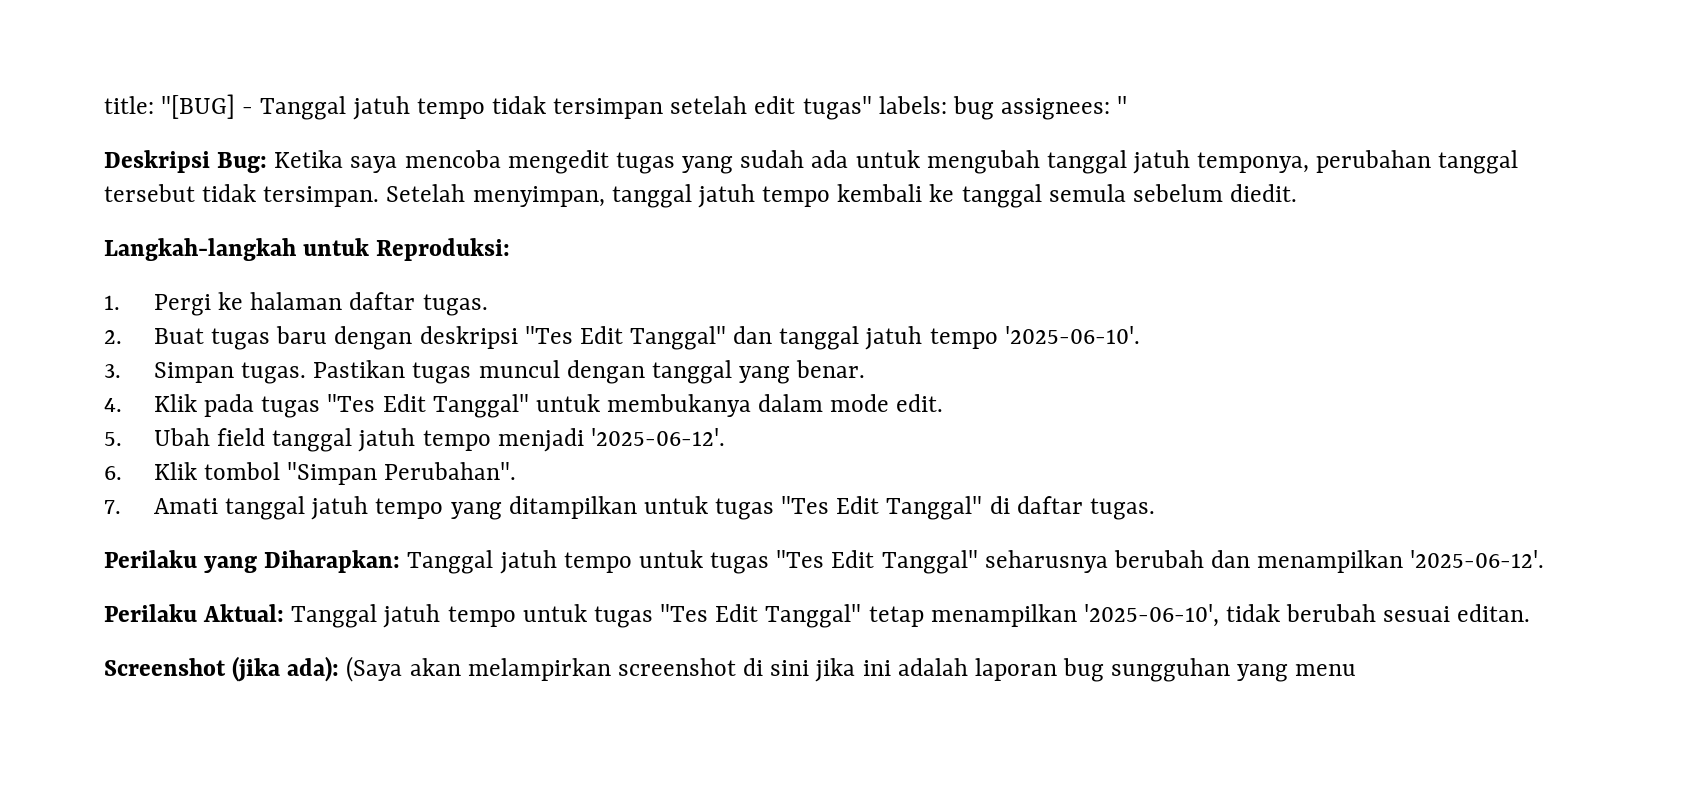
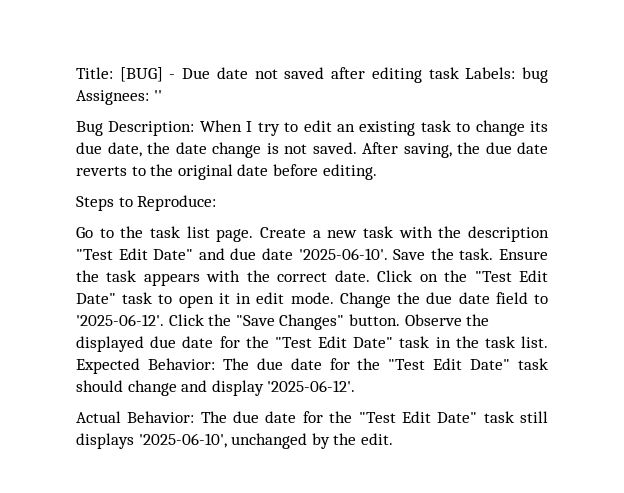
- title: "[BUG] - Tanggal jatuh tempo tidak tersimpan setelah edit tugas" labels: bug assignees: ''
- Deskripsi Bug: Ketika saya mencoba mengedit tugas yang sudah ada untuk mengubah tanggal jatuh temponya, perubahan tanggal tersebut tidak tersimpan. Setelah menyimpan, tanggal jatuh tempo kembali ke tanggal semula sebelum diedit.
- Langkah-langkah untuk Reproduksi:
- 1. Pergi ke halaman daftar tugas.
- 2. Buat tugas baru dengan deskripsi "Tes Edit Tanggal" dan tanggal jatuh tempo '2025-06-10'.
- 3. Simpan tugas. Pastikan tugas muncul dengan tanggal yang benar.
- 4. Klik pada tugas "Tes Edit Tanggal" untuk membukanya dalam mode edit.
- 5. Ubah field tanggal jatuh tempo menjadi '2025-06-12'.
- 6. Klik tombol "Simpan Perubahan".
- 7. Amati tanggal jatuh tempo yang ditampilkan untuk tugas "Tes Edit Tanggal" di daftar tugas.
- Perilaku yang Diharapkan: Tanggal jatuh tempo untuk tugas "Tes Edit Tanggal" seharusnya berubah dan menampilkan '2025-06-12'.
- Perilaku Aktual: Tanggal jatuh tempo untuk tugas "Tes Edit Tanggal" tetap menampilkan '2025-06-10', tidak berubah sesuai editan.
- Screenshot (jika ada): (Saya akan melampirkan screenshot di sini jika ini adalah laporan bug sungguhan yang menu
+ Title: [BUG] - Due date not saved after editing task Labels: bug Assignees: ''
+ Bug Description: When I try to edit an existing task to change its due date, the date change is not saved. After saving, the due date reverts to the original date before editing.
+ Steps to Reproduce:
+ Go to the task list page. Create a new task with the description "Test Edit Date" and due date '2025-06-10'. Save the task. Ensure the task appears with the correct date. Click on the "Test Edit Date" task to open it in edit mode. Change the due date field to '2025-06-12'. Click the "Save Changes" button. Observe the displayed due date for the "Test Edit Date" task in the task list. Expected Behavior: The due date for the "Test Edit Date" task should change and display '2025-06-12'.
+ Actual Behavior: The due date for the "Test Edit Date" task still displays '2025-06-10', unchanged by the edit.

